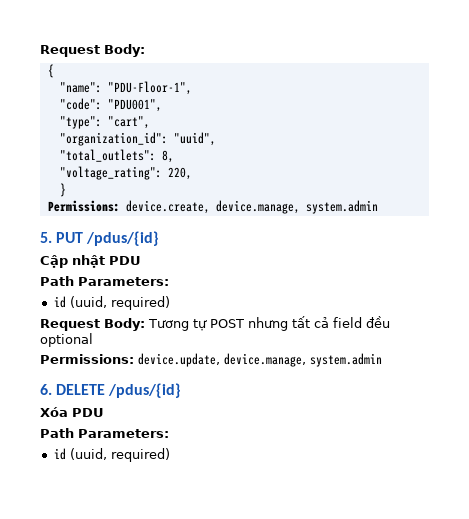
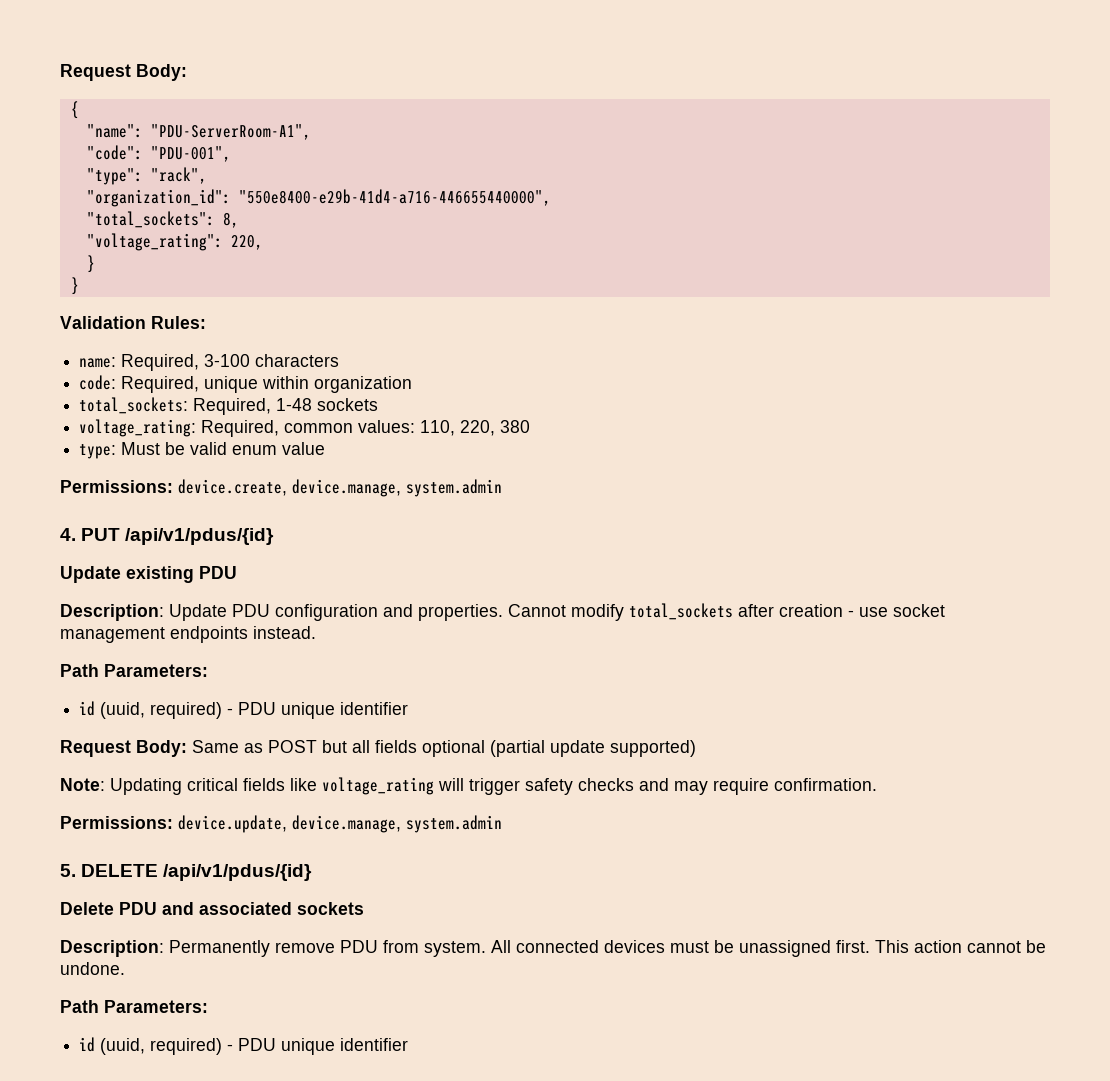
- "name": "PDU-Floor-1",
+ "name": "PDU-ServerRoom-A1",
- "code": "PDU001",
+ "code": "PDU-001",
- "type": "cart",
+ "type": "rack",
- "organization_id": "uuid",
- "total_outlets": 8,
+ "organization_id": "550e8400-e29b-41d4-a716-446655440000",
+ "total_sockets": 8,
  "voltage_rating": 220,
  }
+ }
+ Validation Rules:
+ name: Required, 3-100 characters
+ code: Required, unique within organization
+ total_sockets: Required, 1-48 sockets
+ voltage_rating: Required, common values: 110, 220, 380
+ type: Must be valid enum value
  Permissions: device.create, device.manage, system.admin
- 5. PUT /pdus/{id}
- Cập nhật PDU
+ 4. PUT /api/v1/pdus/{id}
+ Update existing PDU
+ Description: Update PDU configuration and properties. Cannot modify total_sockets after creation - use socket management endpoints instead.
  Path Parameters:
- id (uuid, required)
- Request Body: Tương tự POST nhưng tất cả field đều optional
+ id (uuid, required) - PDU unique identifier
+ Request Body: Same as POST but all fields optional (partial update supported)
+ Note: Updating critical fields like voltage_rating will trigger safety checks and may require confirmation.
  Permissions: device.update, device.manage, system.admin
- 6. DELETE /pdus/{id}
- Xóa PDU
+ 5. DELETE /api/v1/pdus/{id}
+ Delete PDU and associated sockets
+ Description: Permanently remove PDU from system. All connected devices must be unassigned first. This action cannot be undone.
  Path Parameters:
- id (uuid, required)
+ id (uuid, required) - PDU unique identifier

